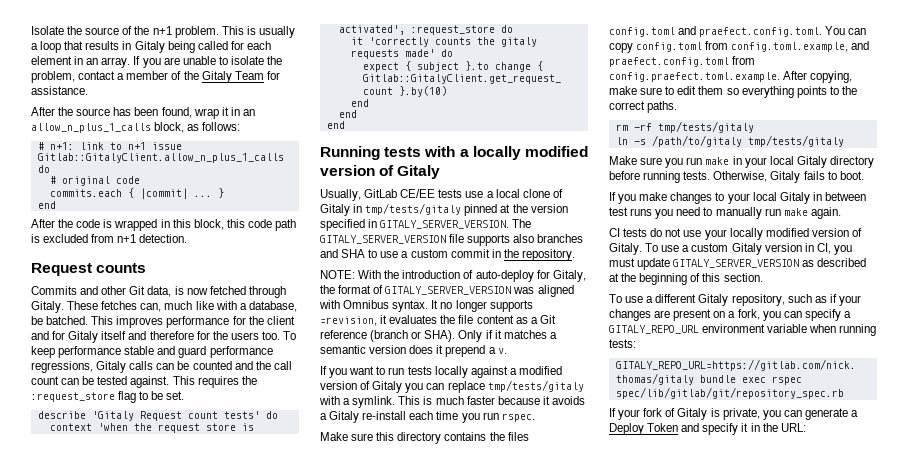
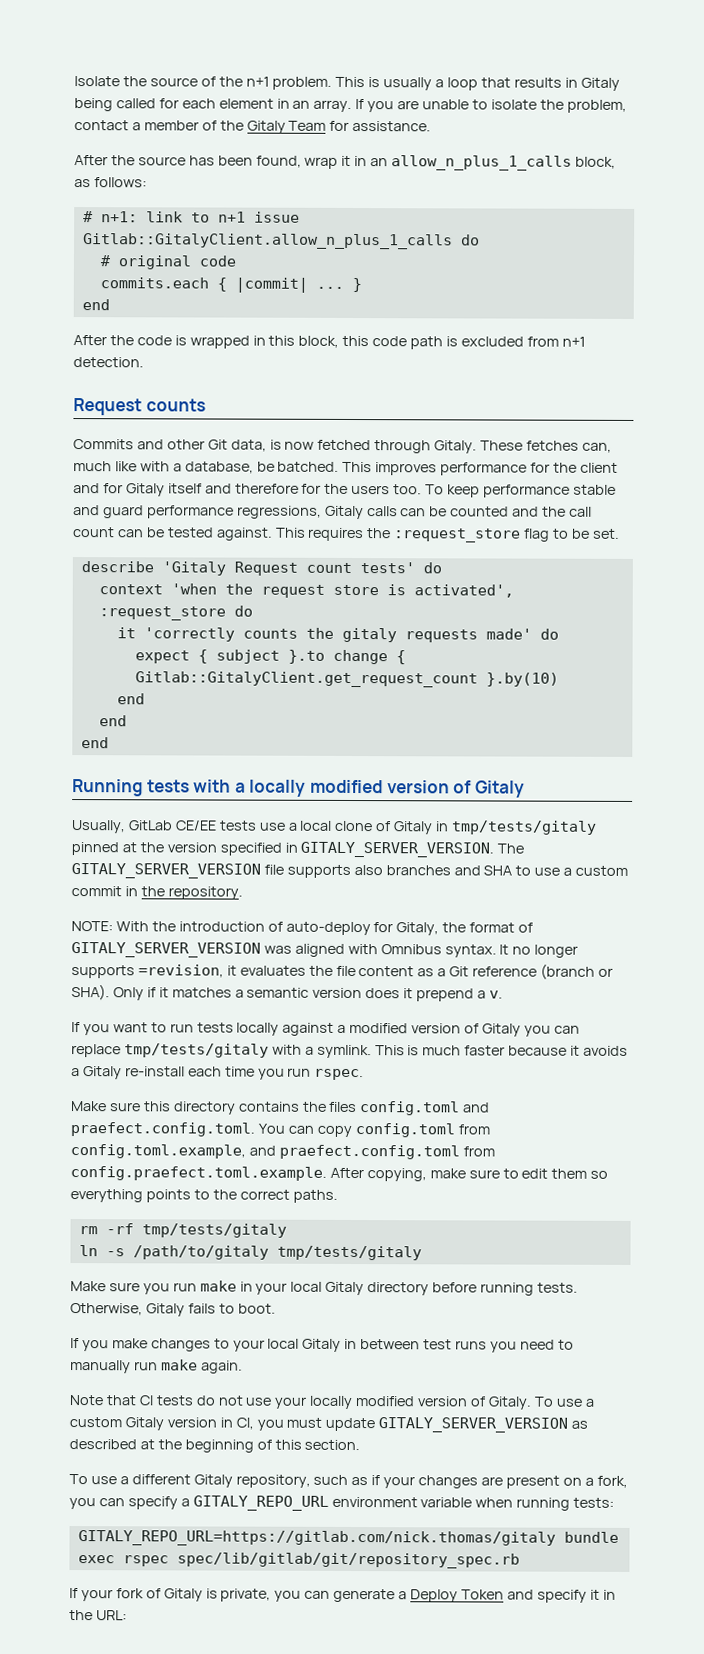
- CI tests do not use your locally modified version of Gitaly.
+ Note that CI tests do not use your locally modified version of Gitaly.

